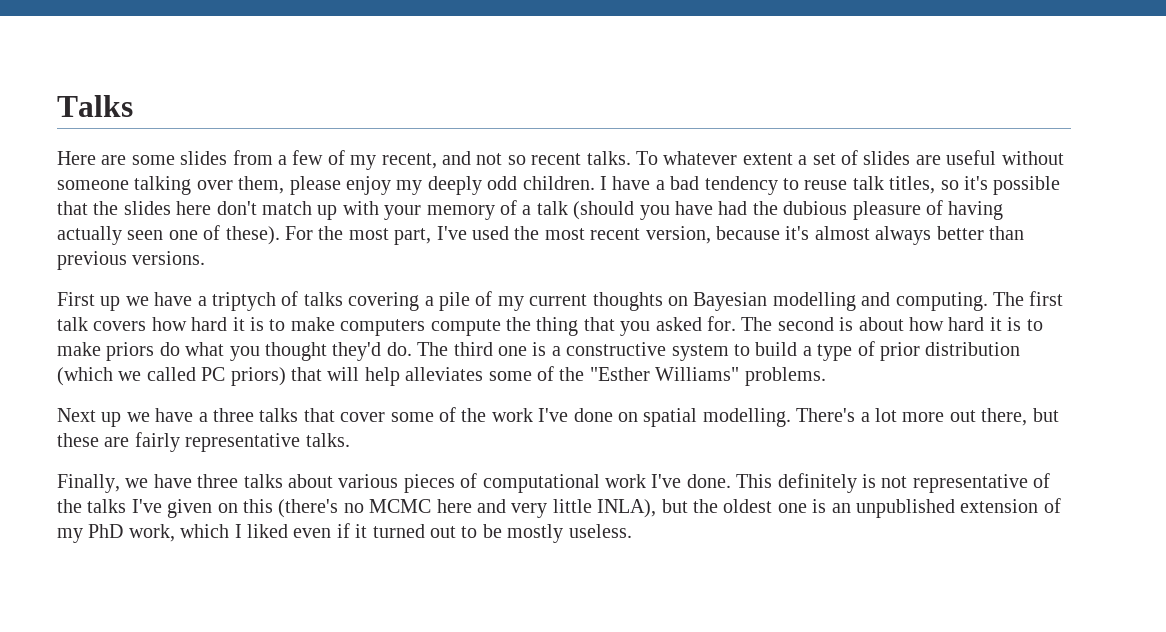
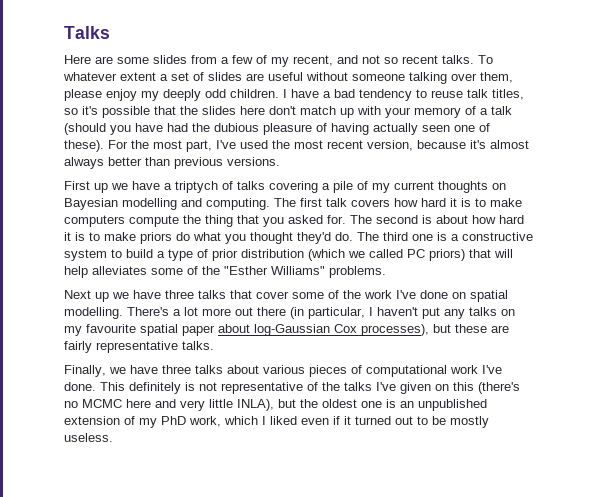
- Next up we have a three talks that cover some of the work I've done on spatial modelling.
+ Next up we have three talks that cover some of the work I've done on spatial modelling.
- There's a lot more out there, but these are fairly representative talks.
+ There's a lot more out there (in particular, I haven't put any talks on my favourite spatial paper about log-Gaussian Cox processes), but these are fairly representative talks.

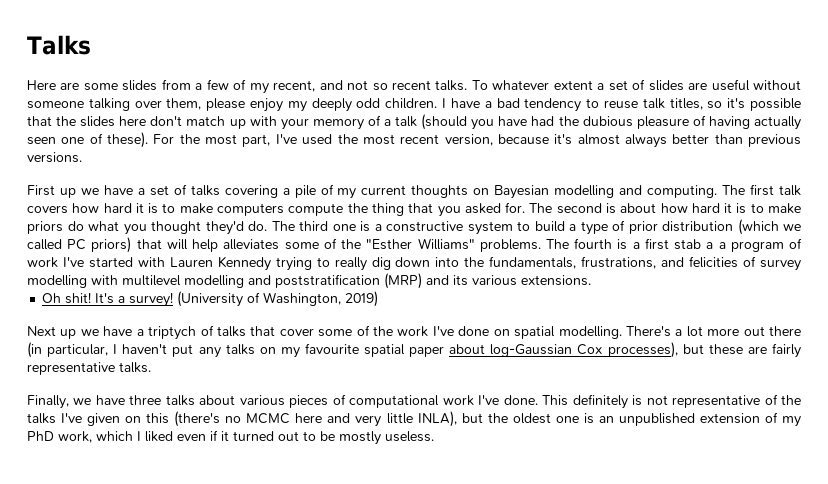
- First up we have a triptych of talks covering a pile of my current thoughts on Bayesian modelling and computing.
+ First up we have a set of talks covering a pile of my current thoughts on Bayesian modelling and computing.
+ The fourth is a first stab a a program of work I've started with Lauren Kennedy trying to really dig down into the fundamentals, frustrations, and felicities of survey modelling with multilevel modelling and poststratification (MRP) and its various extensions.
+ Oh shit! It's a survey! (University of Washington, 2019)
- Next up we have three talks that cover some of the work I've done on spatial modelling.
+ Next up we have a triptych of talks that cover some of the work I've done on spatial modelling.

